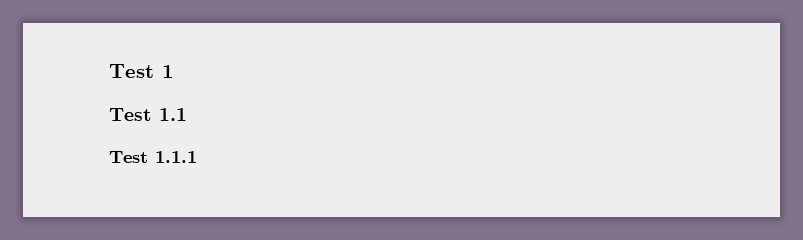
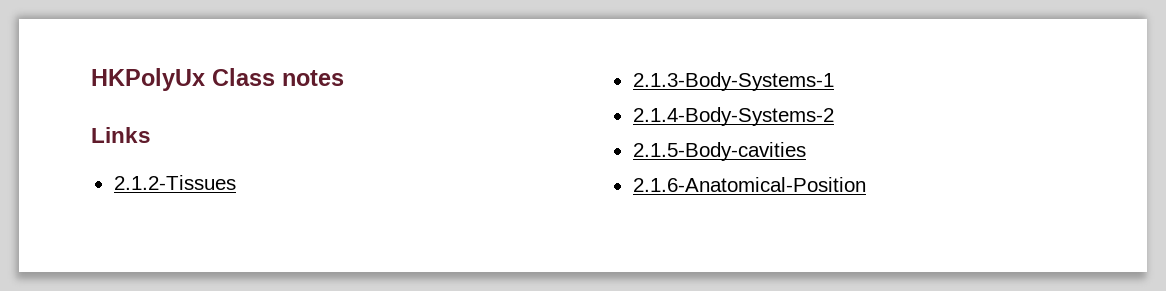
- Test 1
- Test 1.1
- Test 1.1.1
+ HKPolyUx Class notes
+ Links
+ 2.1.2-Tissues
+ 2.1.3-Body-Systems-1
+ 2.1.4-Body-Systems-2
+ 2.1.5-Body-cavities
+ 2.1.6-Anatomical-Position

